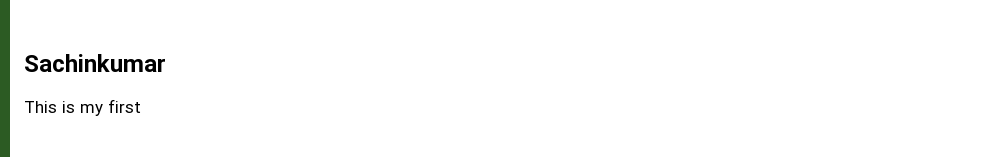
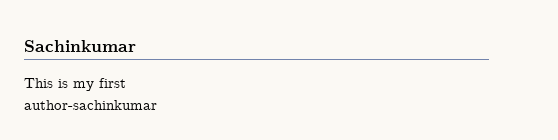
+ author-sachinkumar

